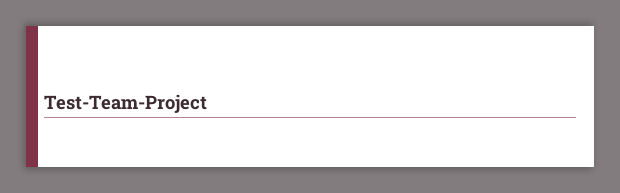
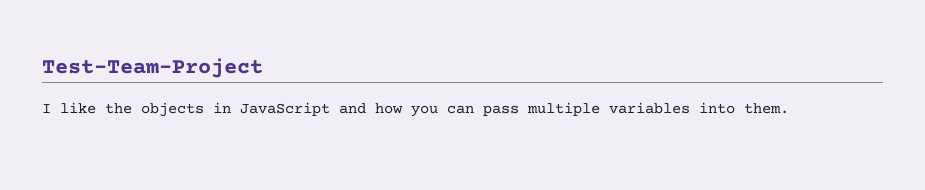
+ I like the objects in JavaScript and how you can pass multiple variables into them.

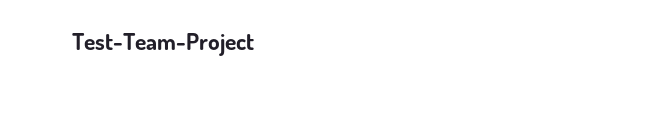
- I like the objects in JavaScript and how you can pass multiple variables into them.

